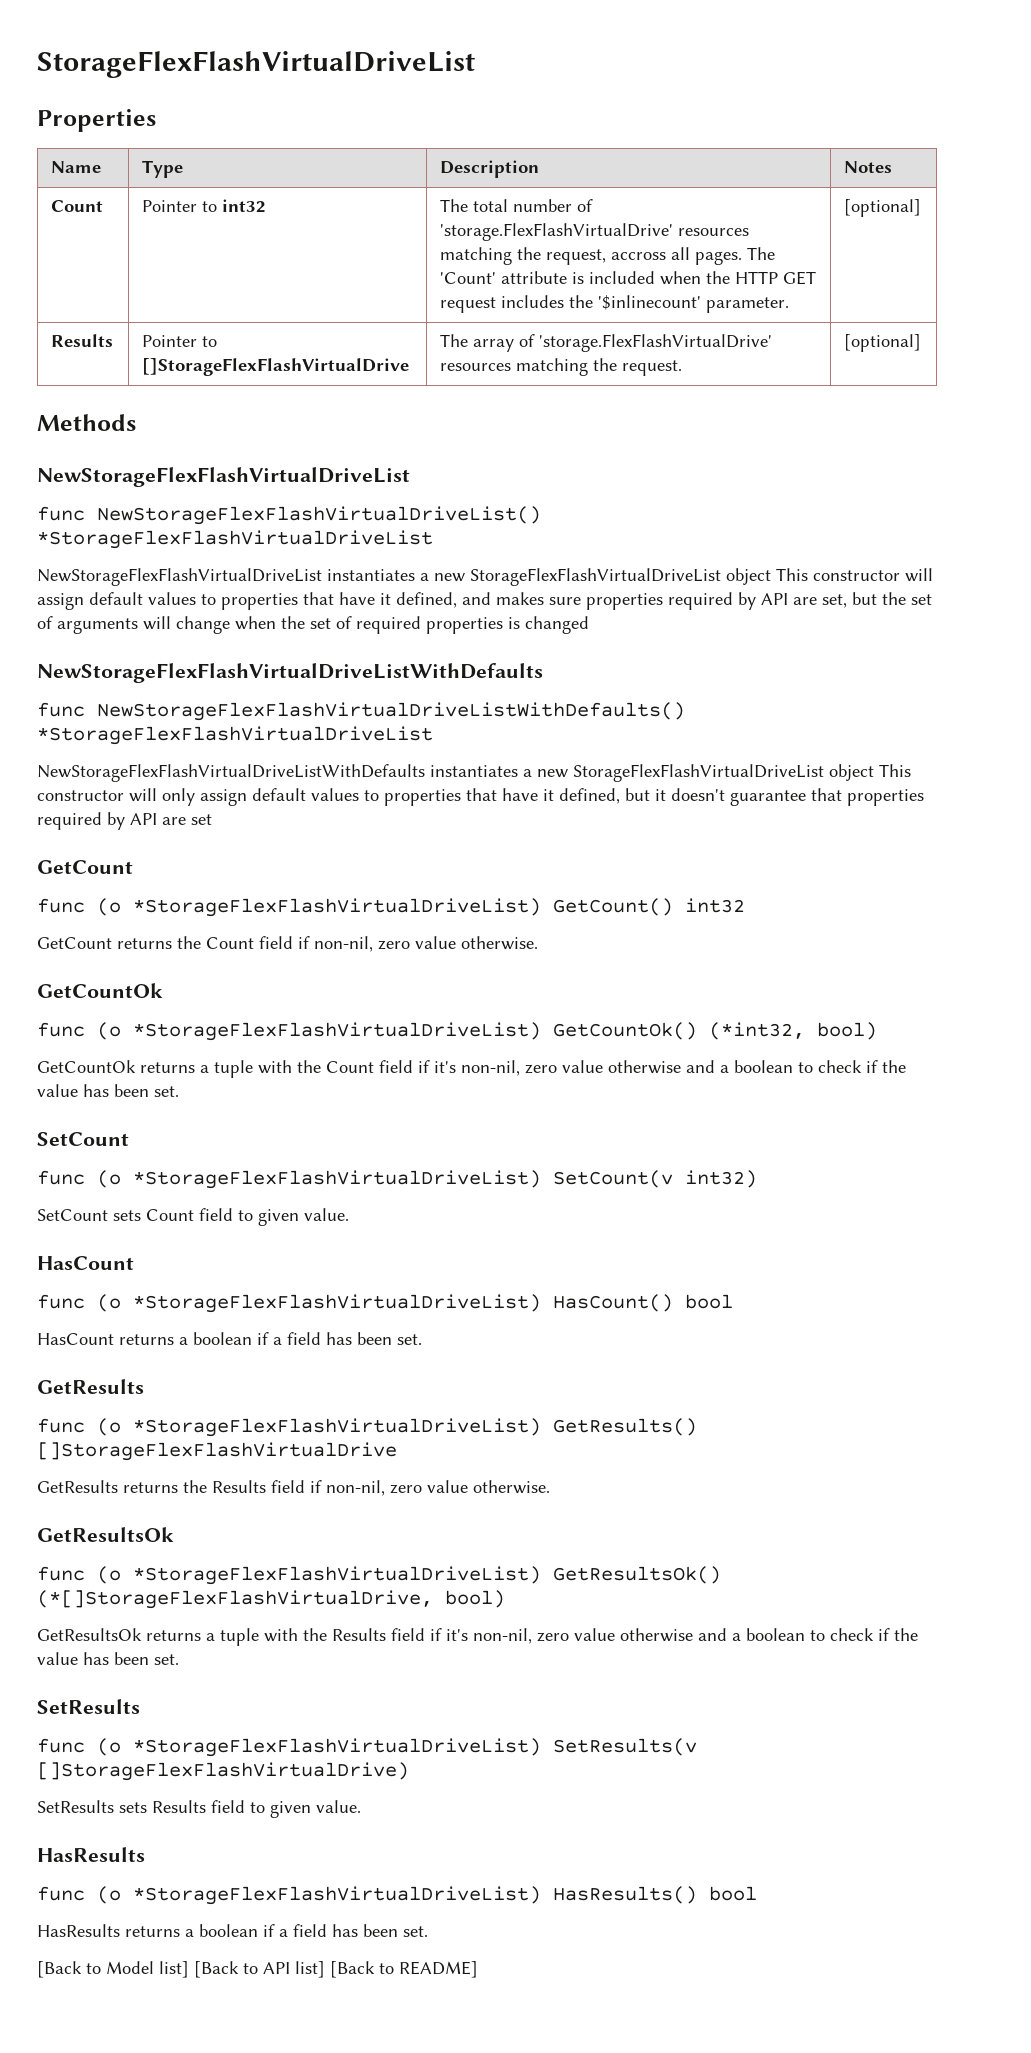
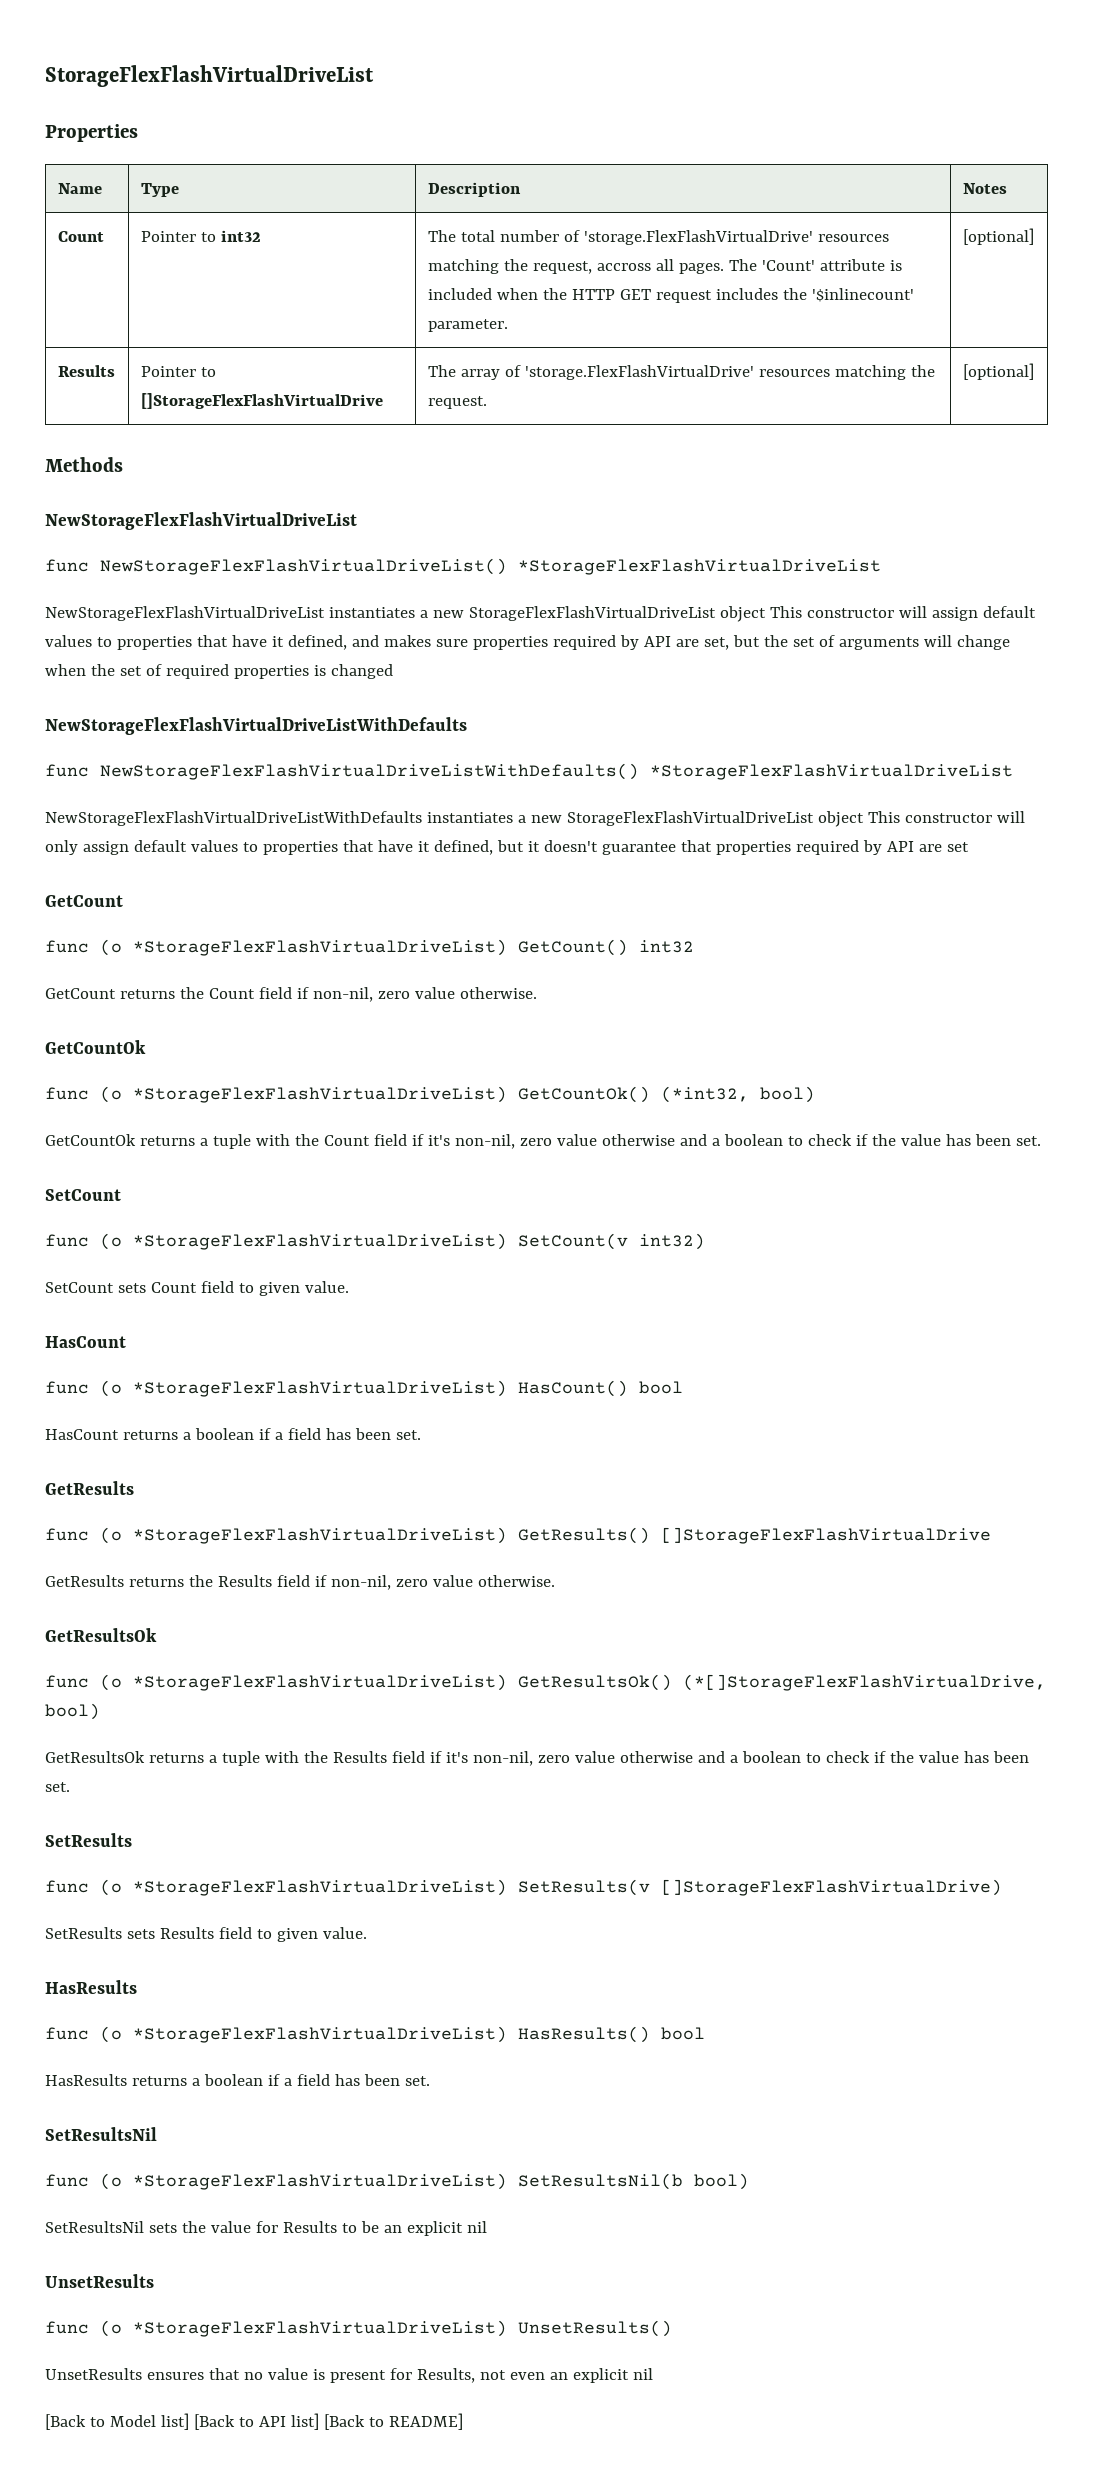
  HasResults returns a boolean if a field has been set.
+ SetResultsNil
+ func (o *StorageFlexFlashVirtualDriveList) SetResultsNil(b bool)
+ SetResultsNil sets the value for Results to be an explicit nil
+ UnsetResults
+ func (o *StorageFlexFlashVirtualDriveList) UnsetResults()
+ UnsetResults ensures that no value is present for Results, not even an explicit nil

